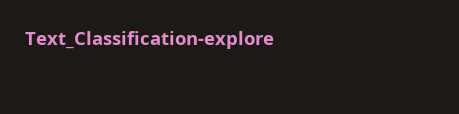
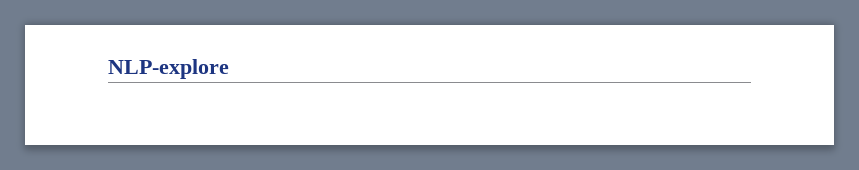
- Text_Classification-explore
+ NLP-explore

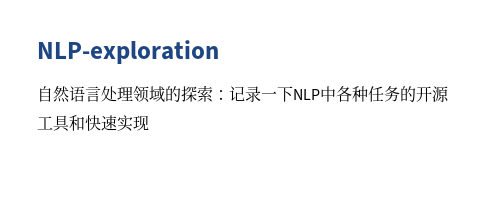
- NLP-explore
+ NLP-exploration
+ 自然语言处理领域的探索：记录一下NLP中各种任务的开源工具和快速实现

